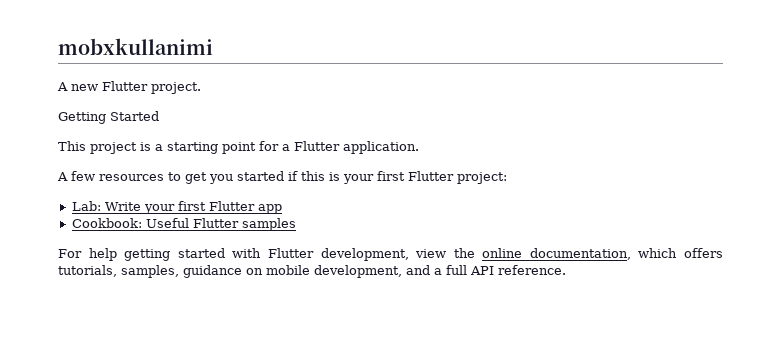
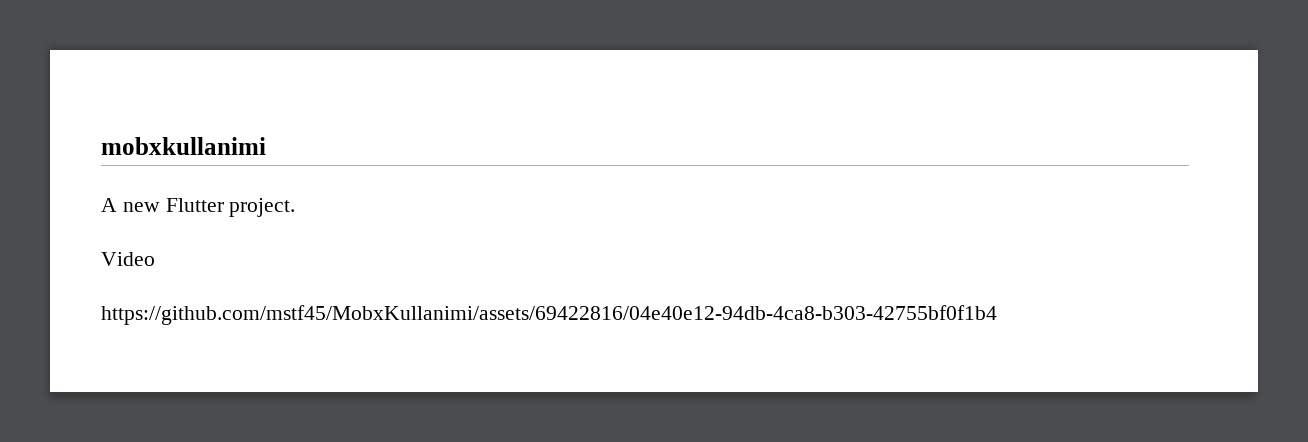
- Getting Started
- This project is a starting point for a Flutter application.
- A few resources to get you started if this is your first Flutter project:
- Lab: Write your first Flutter app
- Cookbook: Useful Flutter samples
- For help getting started with Flutter development, view the online documentation, which offers tutorials, samples, guidance on mobile development, and a full API reference.
+ Video
+ https://github.com/mstf45/MobxKullanimi/assets/69422816/04e40e12-94db-4ca8-b303-42755bf0f1b4

